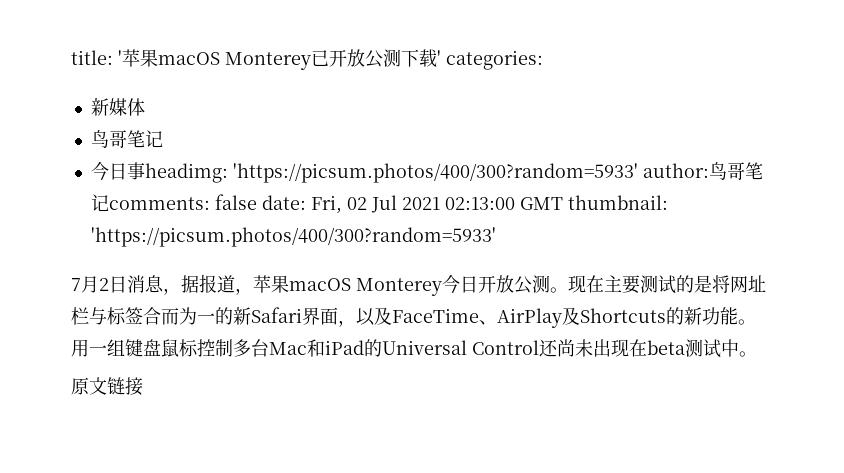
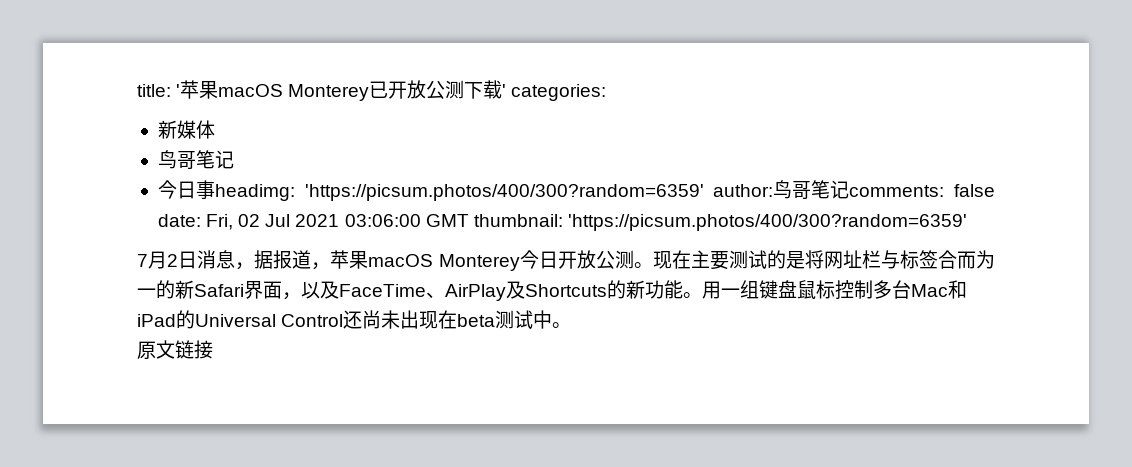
- 今日事headimg: 'https://picsum.photos/400/300?random=5933' author:鸟哥笔记comments: false date: Fri, 02 Jul 2021 02:13:00 GMT thumbnail: 'https://picsum.photos/400/300?random=5933'
+ 今日事headimg: 'https://picsum.photos/400/300?random=6359' author:鸟哥笔记comments: false date: Fri, 02 Jul 2021 03:06:00 GMT thumbnail: 'https://picsum.photos/400/300?random=6359'

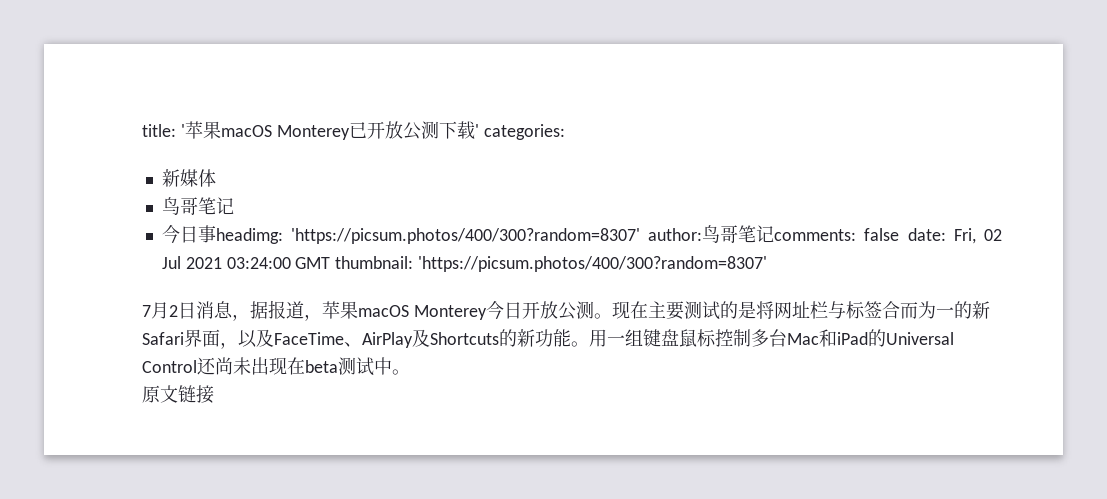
- 今日事headimg: 'https://picsum.photos/400/300?random=6359' author:鸟哥笔记comments: false date: Fri, 02 Jul 2021 03:06:00 GMT thumbnail: 'https://picsum.photos/400/300?random=6359'
+ 今日事headimg: 'https://picsum.photos/400/300?random=8307' author:鸟哥笔记comments: false date: Fri, 02 Jul 2021 03:24:00 GMT thumbnail: 'https://picsum.photos/400/300?random=8307'

